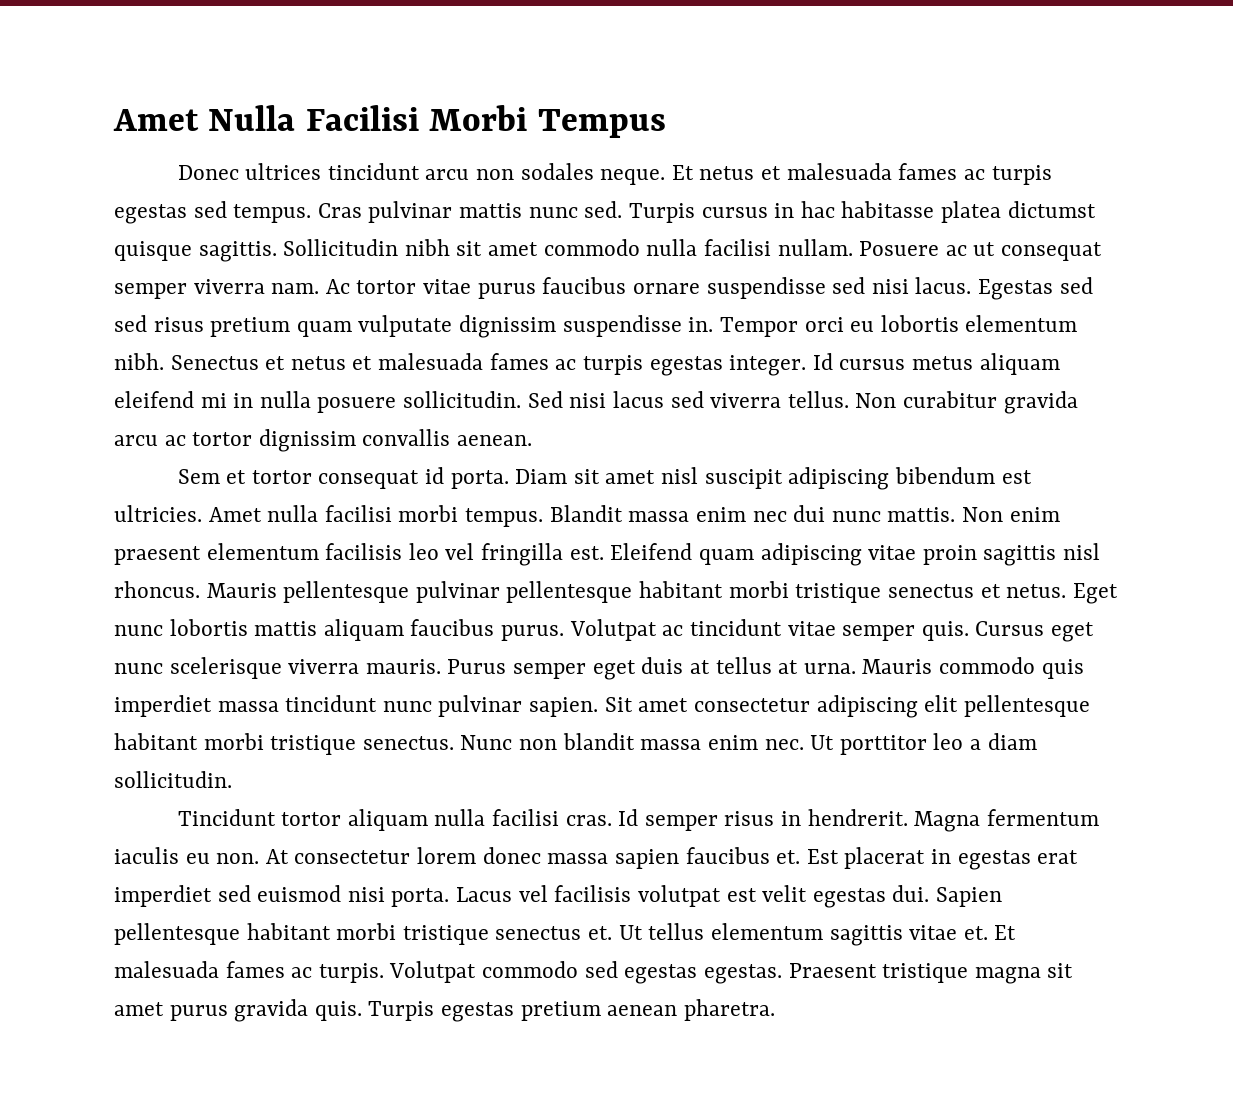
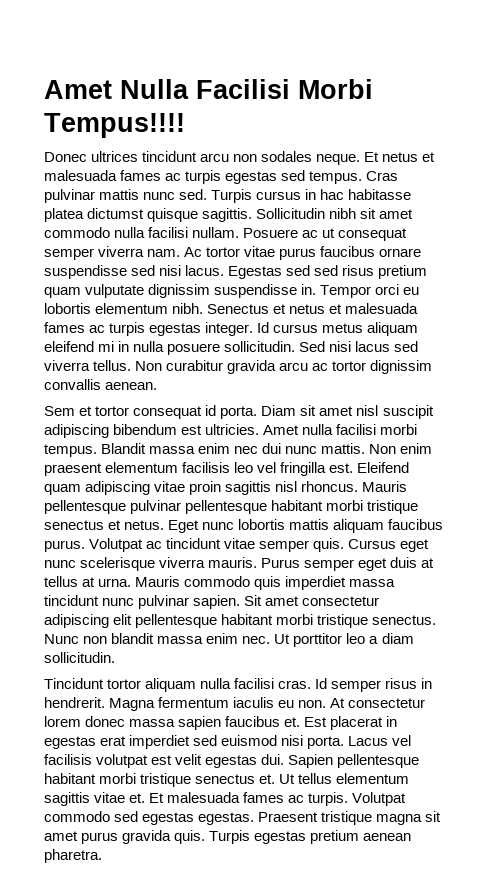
- Amet Nulla Facilisi Morbi Tempus
+ Amet Nulla Facilisi Morbi Tempus!!!!

